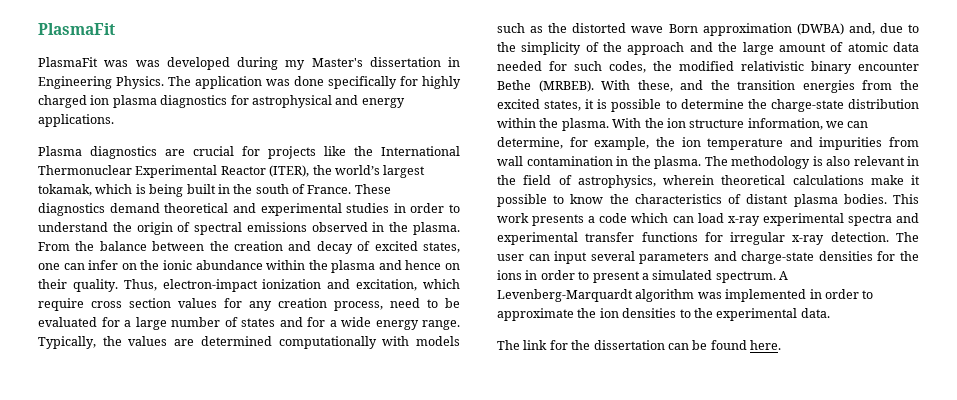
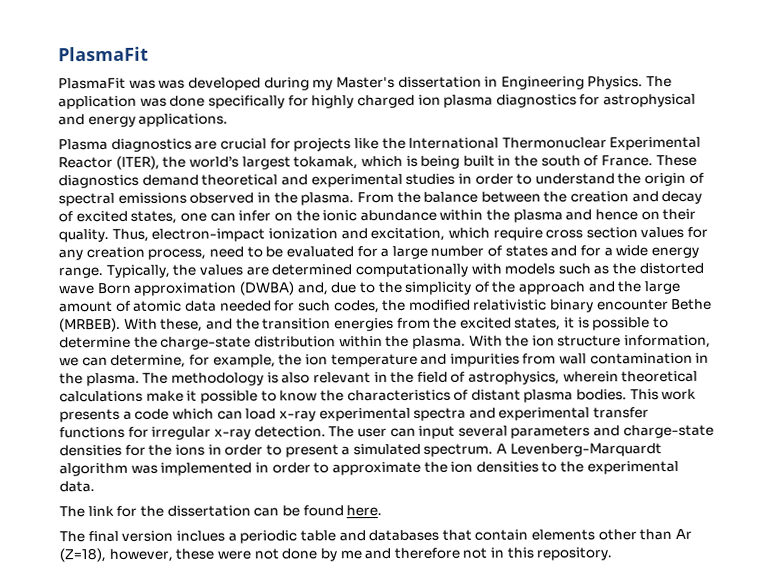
+ The final version inclues a periodic table and databases that contain elements other than Ar (Z=18), however, these were not done by me and therefore not in this repository.

